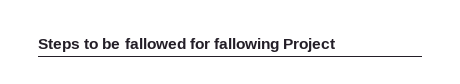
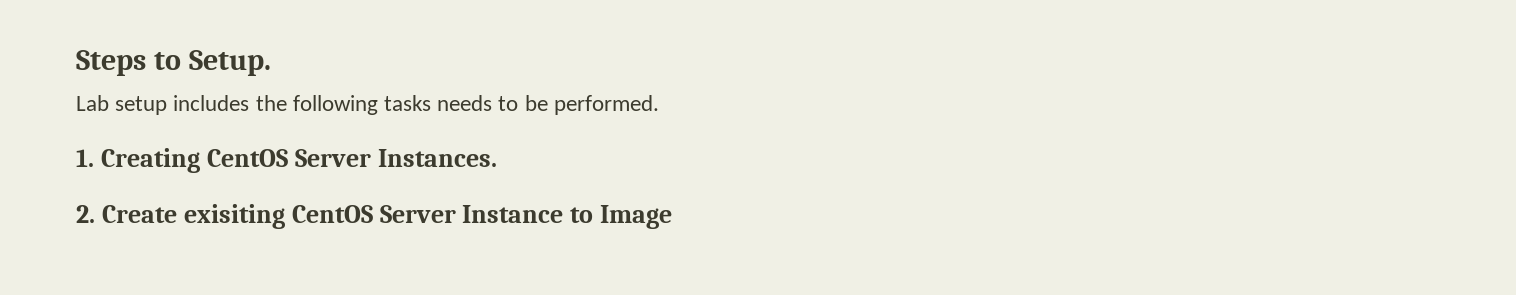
- Steps to be fallowed for fallowing Project
+ Steps to Setup.
+ Lab setup includes the following tasks needs to be performed.
+ 1. Creating CentOS Server Instances.
+ 2. Create exisiting CentOS Server Instance to Image

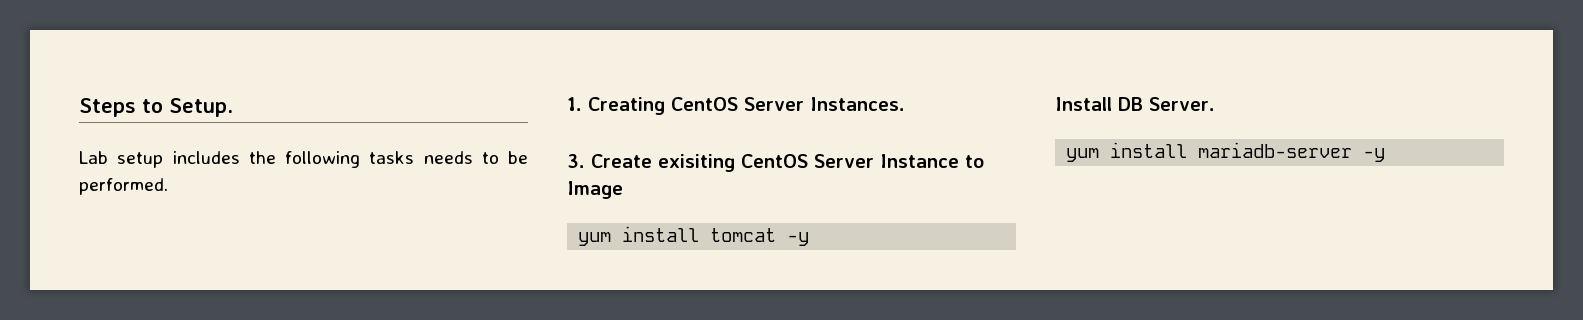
- 2. Create exisiting CentOS Server Instance to Image
+ 3. Create exisiting CentOS Server Instance to Image
+ yum install tomcat -y
+ Install DB Server.
+ yum install mariadb-server -y

